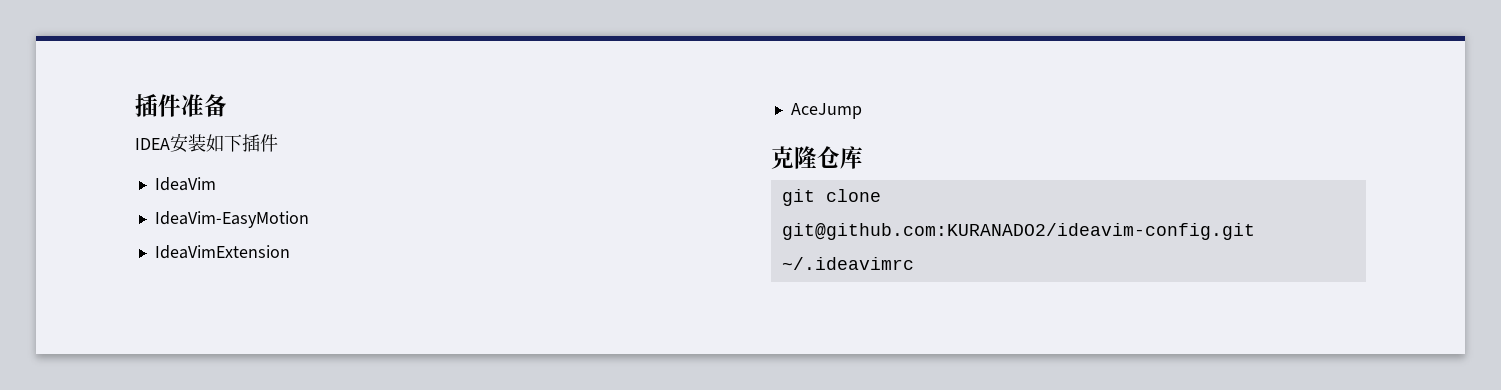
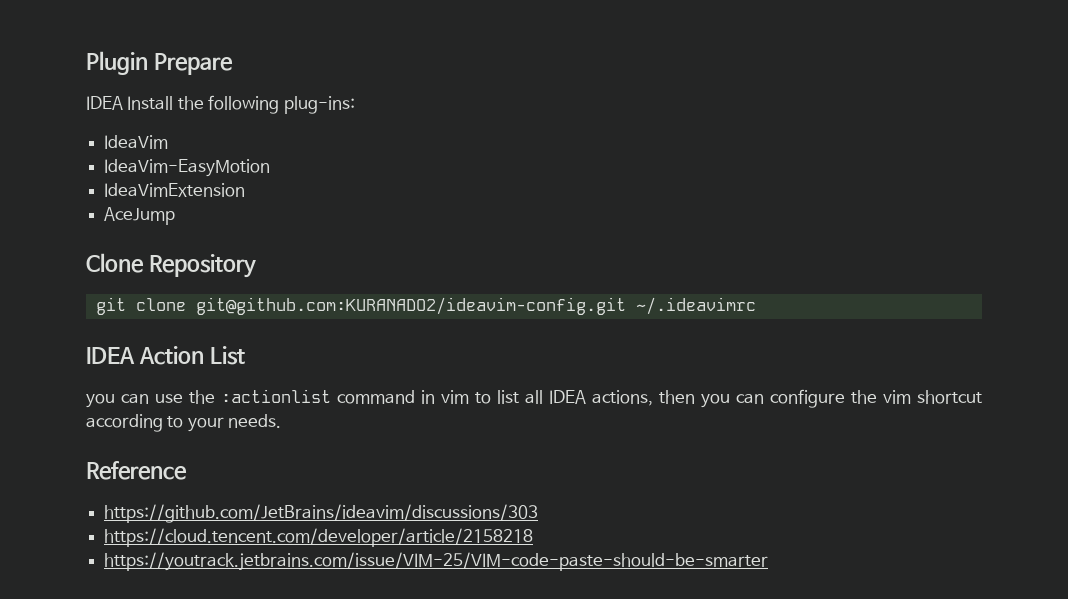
- 插件准备
- IDEA安装如下插件
+ Plugin Prepare
+ IDEA Install the following plug-ins:
- 克隆仓库
+ Clone Repository
+ IDEA Action List
+ you can use the :actionlist command in vim to list all IDEA actions, then you can configure the vim shortcut according to your needs.
+ Reference
+ https://github.com/JetBrains/ideavim/discussions/303
+ https://cloud.tencent.com/developer/article/2158218
+ https://youtrack.jetbrains.com/issue/VIM-25/VIM-code-paste-should-be-smarter

